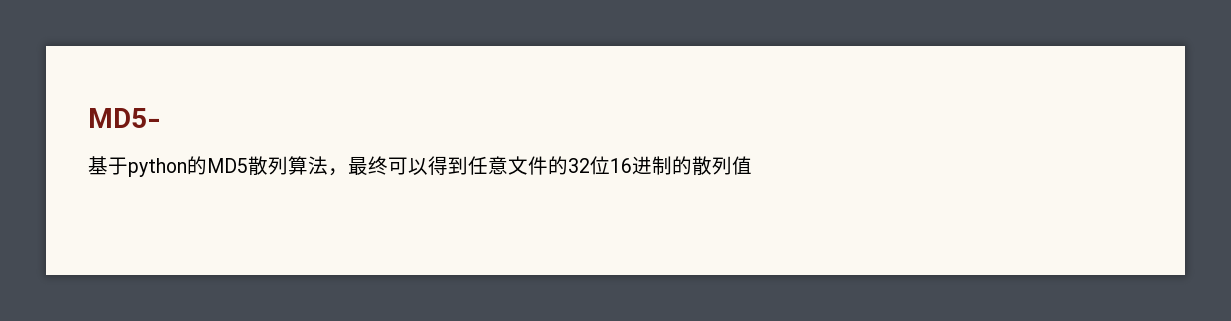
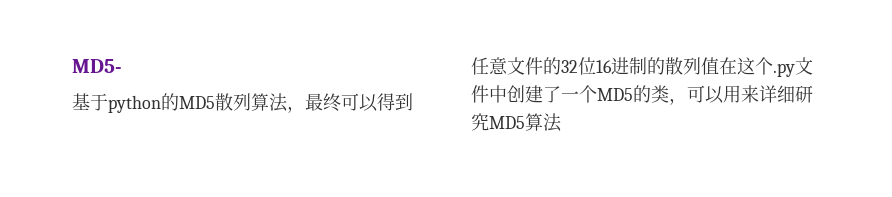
- 基于python的MD5散列算法，最终可以得到任意文件的32位16进制的散列值
+ 基于python的MD5散列算法，最终可以得到任意文件的32位16进制的散列值在这个.py文件中创建了一个MD5的类，可以用来详细研究MD5算法

